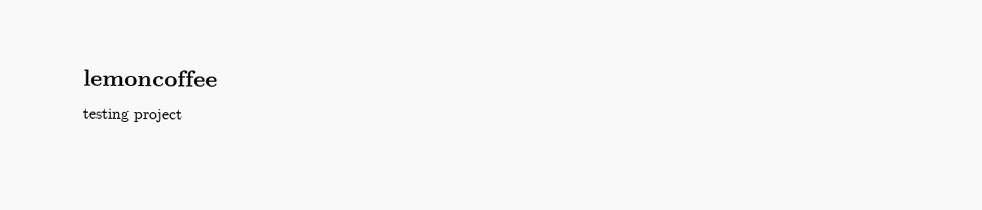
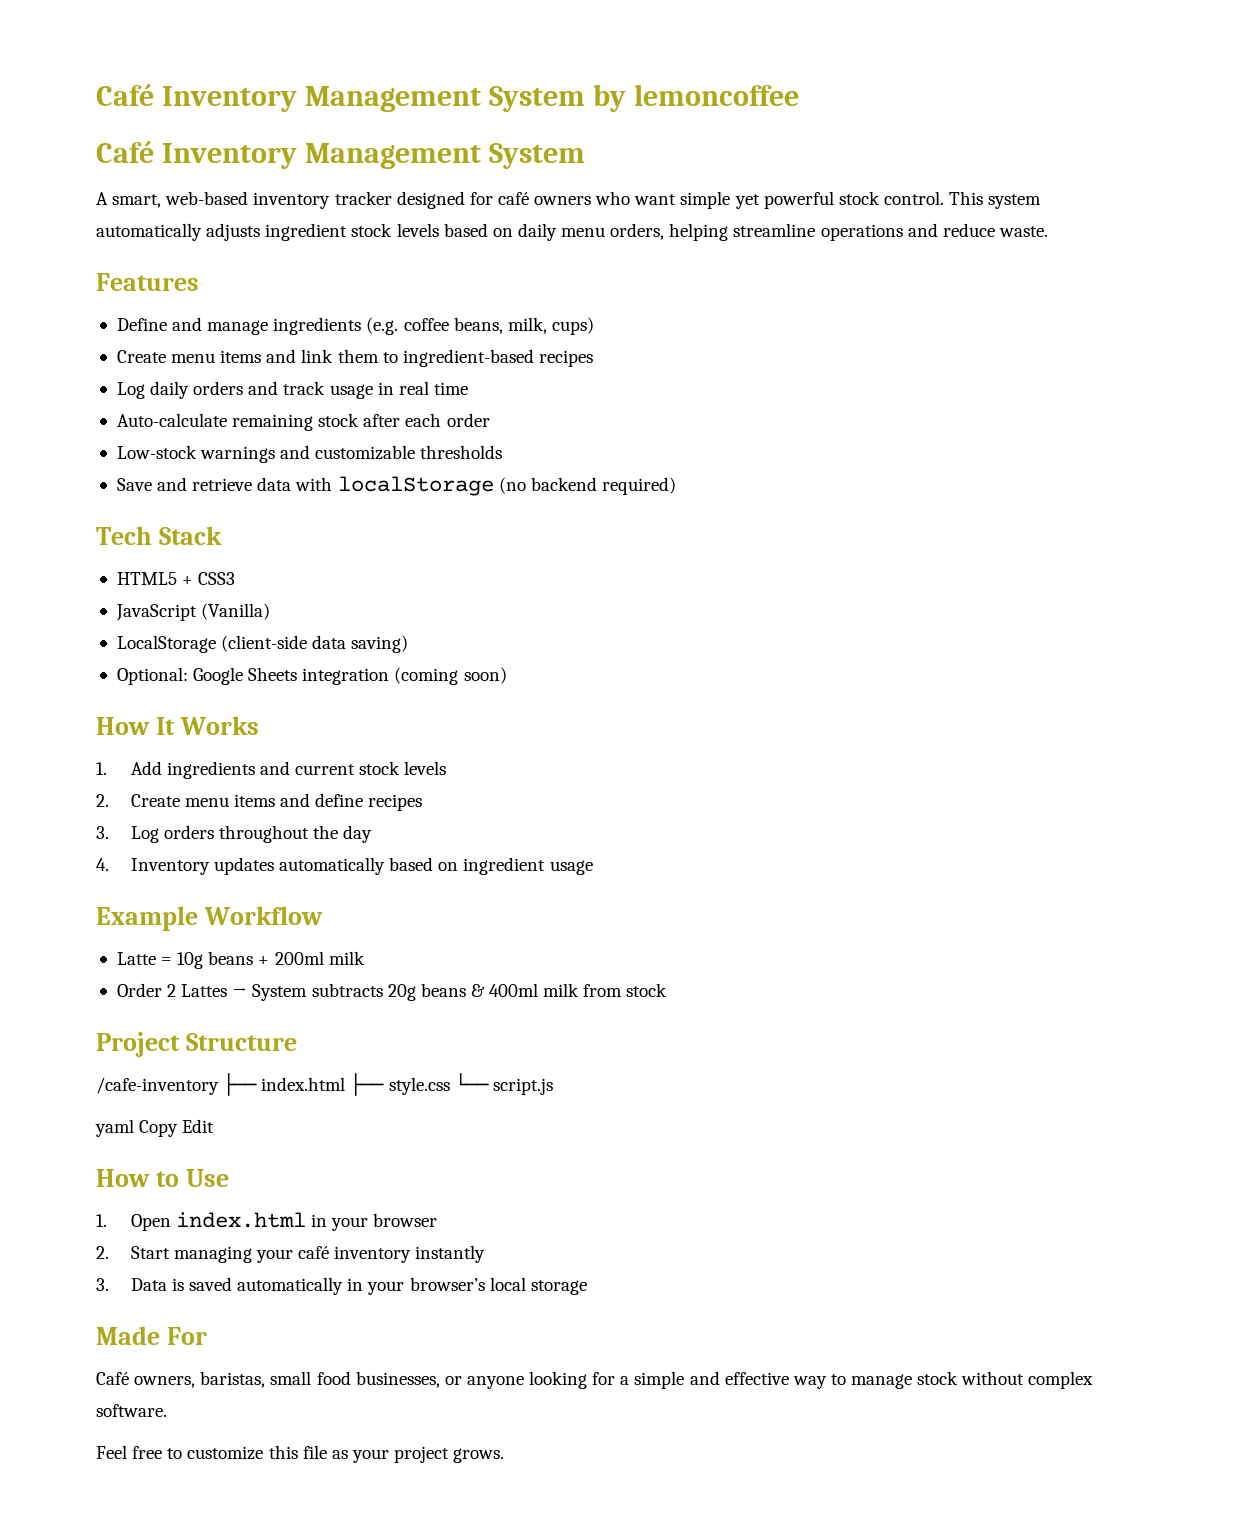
- lemoncoffee
- testing project
+ Café Inventory Management System by lemoncoffee
+ Café Inventory Management System
+ A smart, web-based inventory tracker designed for café owners who want simple yet powerful stock control. This system automatically adjusts ingredient stock levels based on daily menu orders, helping streamline operations and reduce waste.
+ Features
+ Define and manage ingredients (e.g. coffee beans, milk, cups)
+ Create menu items and link them to ingredient-based recipes
+ Log daily orders and track usage in real time
+ Auto-calculate remaining stock after each order
+ Low-stock warnings and customizable thresholds
+ Save and retrieve data with localStorage (no backend required)
+ Tech Stack
+ HTML5 + CSS3
+ JavaScript (Vanilla)
+ LocalStorage (client-side data saving)
+ Optional: Google Sheets integration (coming soon)
+ How It Works
+ 1. Add ingredients and current stock levels
+ 2. Create menu items and define recipes
+ 3. Log orders throughout the day
+ 4. Inventory updates automatically based on ingredient usage
+ Example Workflow
+ Latte = 10g beans + 200ml milk
+ Order 2 Lattes → System subtracts 20g beans & 400ml milk from stock
+ Project Structure
+ /cafe-inventory ├── index.html ├── style.css └── script.js
+ yaml Copy Edit
+ How to Use
+ 1. Open index.html in your browser
+ 2. Start managing your café inventory instantly
+ 3. Data is saved automatically in your browser’s local storage
+ Made For
+ Café owners, baristas, small food businesses, or anyone looking for a simple and effective way to manage stock without complex software.
+ Feel free to customize this file as your project grows.

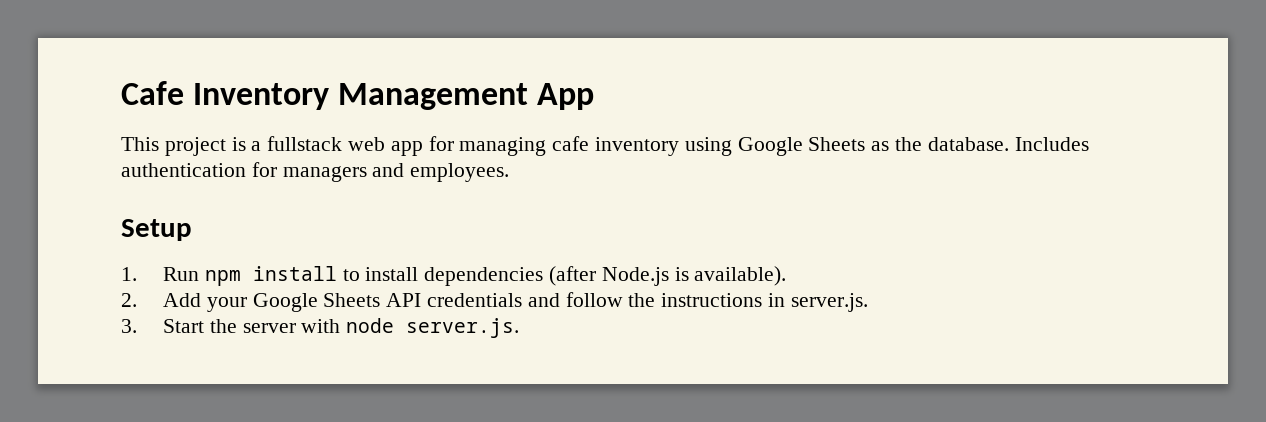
- Café Inventory Management System by lemoncoffee
- Café Inventory Management System
- A smart, web-based inventory tracker designed for café owners who want simple yet powerful stock control. This system automatically adjusts ingredient stock levels based on daily menu orders, helping streamline operations and reduce waste.
- Features
- Define and manage ingredients (e.g. coffee beans, milk, cups)
- Create menu items and link them to ingredient-based recipes
- Log daily orders and track usage in real time
- Auto-calculate remaining stock after each order
- Low-stock warnings and customizable thresholds
- Save and retrieve data with localStorage (no backend required)
- Tech Stack
- HTML5 + CSS3
- JavaScript (Vanilla)
- LocalStorage (client-side data saving)
- Optional: Google Sheets integration (coming soon)
- How It Works
- 1. Add ingredients and current stock levels
- 2. Create menu items and define recipes
- 3. Log orders throughout the day
- 4. Inventory updates automatically based on ingredient usage
- Example Workflow
- Latte = 10g beans + 200ml milk
- Order 2 Lattes → System subtracts 20g beans & 400ml milk from stock
- Project Structure
- /cafe-inventory ├── index.html ├── style.css └── script.js
- yaml Copy Edit
- How to Use
- 1. Open index.html in your browser
- 2. Start managing your café inventory instantly
- 3. Data is saved automatically in your browser’s local storage
- Made For
- Café owners, baristas, small food businesses, or anyone looking for a simple and effective way to manage stock without complex software.
- Feel free to customize this file as your project grows.
+ Cafe Inventory Management App
+ This project is a fullstack web app for managing cafe inventory using Google Sheets as the database. Includes authentication for managers and employees.
+ Setup
+ 1. Run npm install to install dependencies (after Node.js is available).
+ 2. Add your Google Sheets API credentials and follow the instructions in server.js.
+ 3. Start the server with node server.js.

